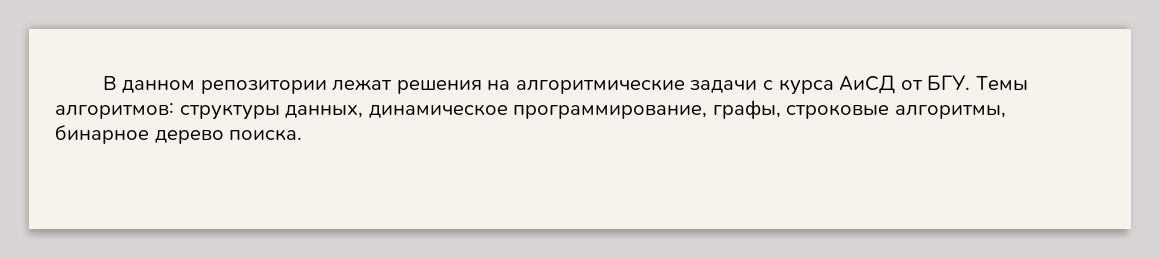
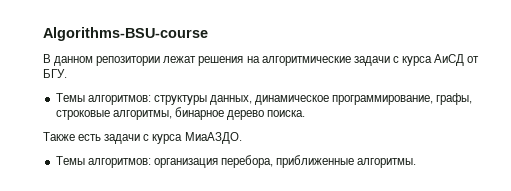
+ Algorithms-BSU-course
- В данном репозитории лежат решения на алгоритмические задачи с курса АиСД от БГУ. Темы алгоритмов: структуры данных, динамическое программирование, графы, строковые алгоритмы, бинарное дерево поиска.
+ В данном репозитории лежат решения на алгоритмические задачи с курса АиСД от БГУ.
+ Темы алгоритмов: структуры данных, динамическое программирование, графы, строковые алгоритмы, бинарное дерево поиска.
+ Также есть задачи с курса МиаАЗДО.
+ Темы алгоритмов: организация перебора, приближенные алгоритмы.

